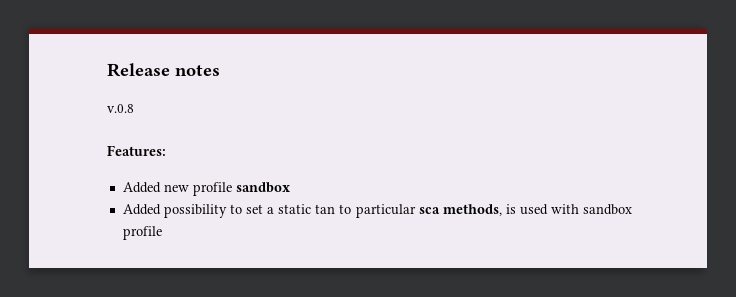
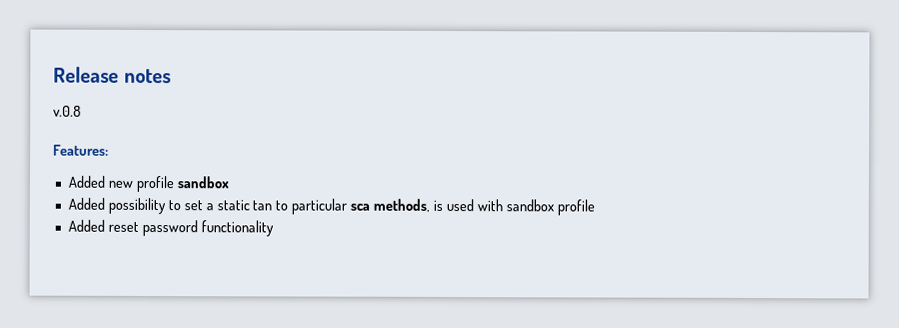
+ Added reset password functionality

